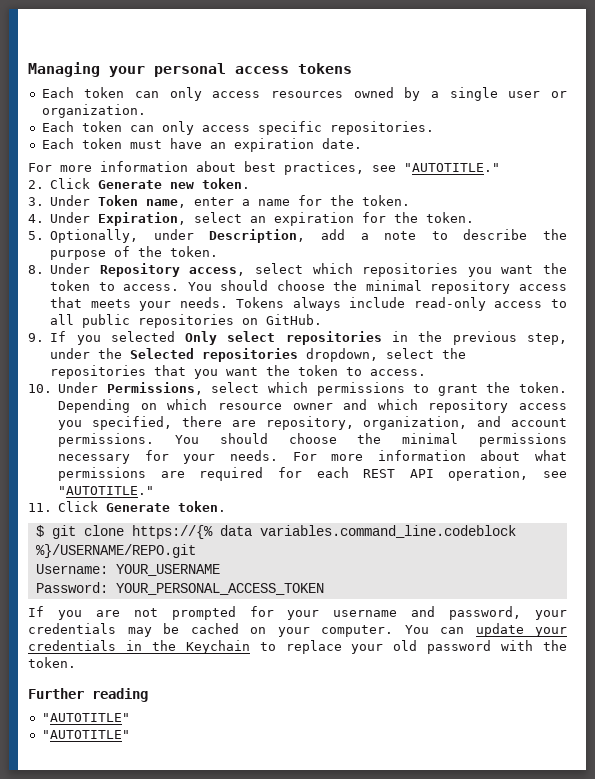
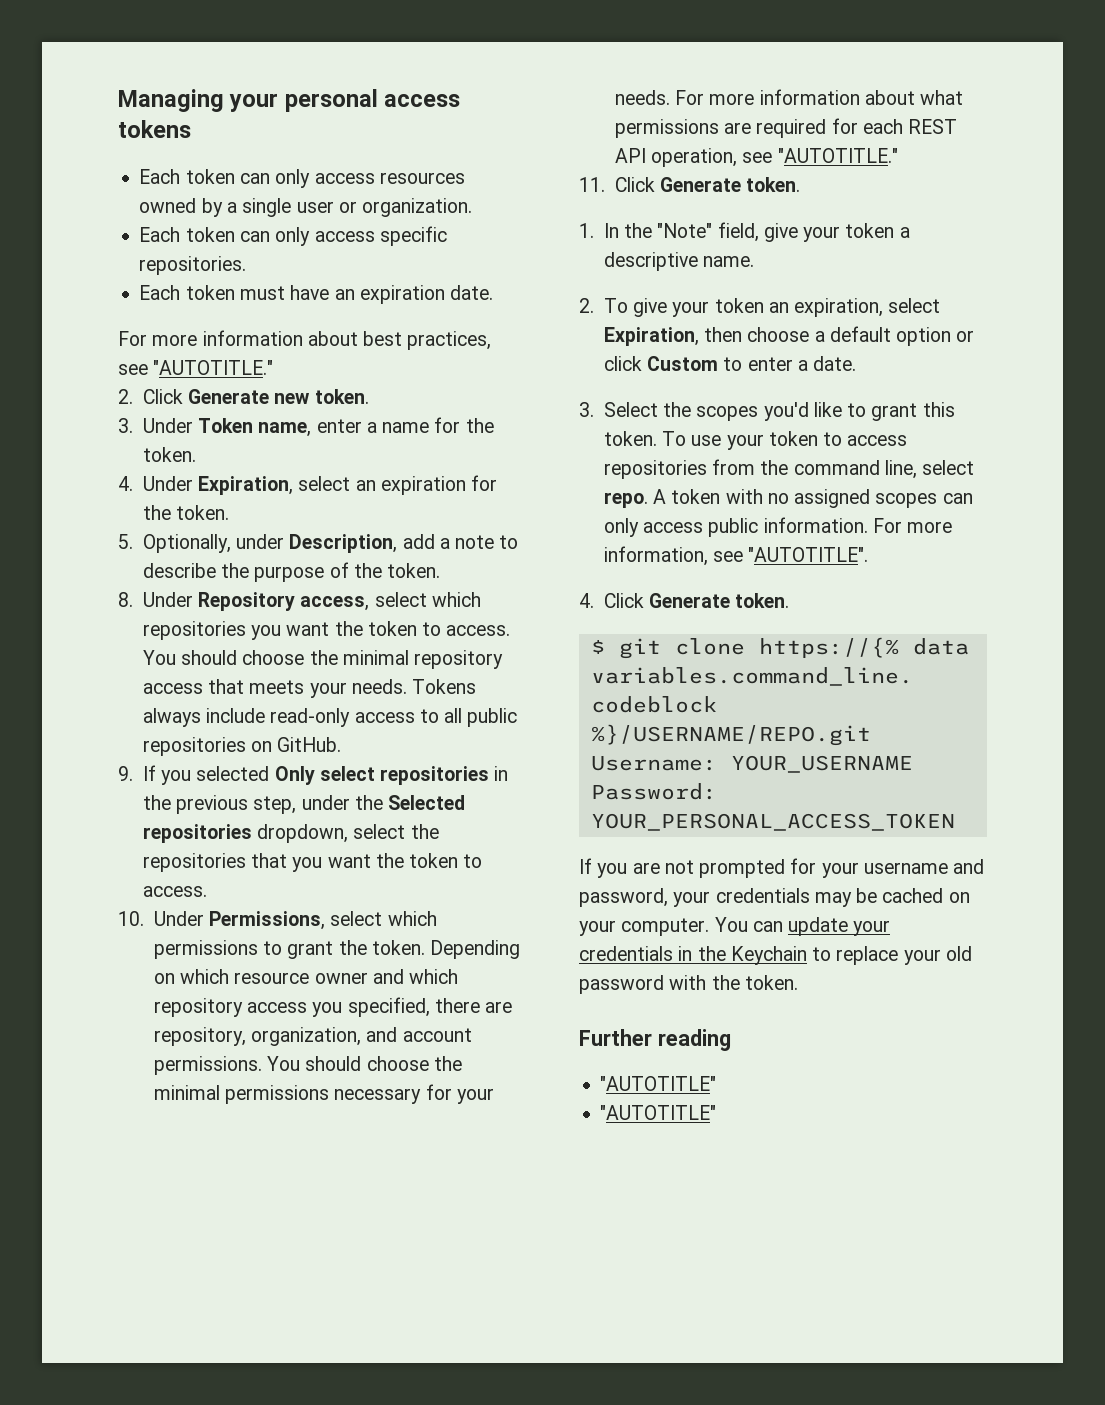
+ 1. In the "Note" field, give your token a descriptive name.
+ 2. To give your token an expiration, select Expiration, then choose a default option or click Custom to enter a date.
+ 3. Select the scopes you'd like to grant this token. To use your token to access repositories from the command line, select repo. A token with no assigned scopes can only access public information. For more information, see "AUTOTITLE".
+ 4. Click Generate token.

